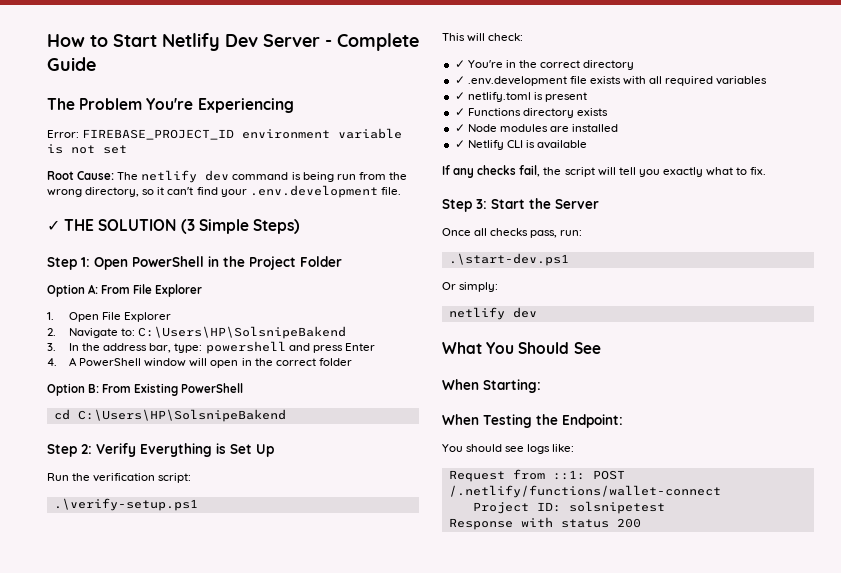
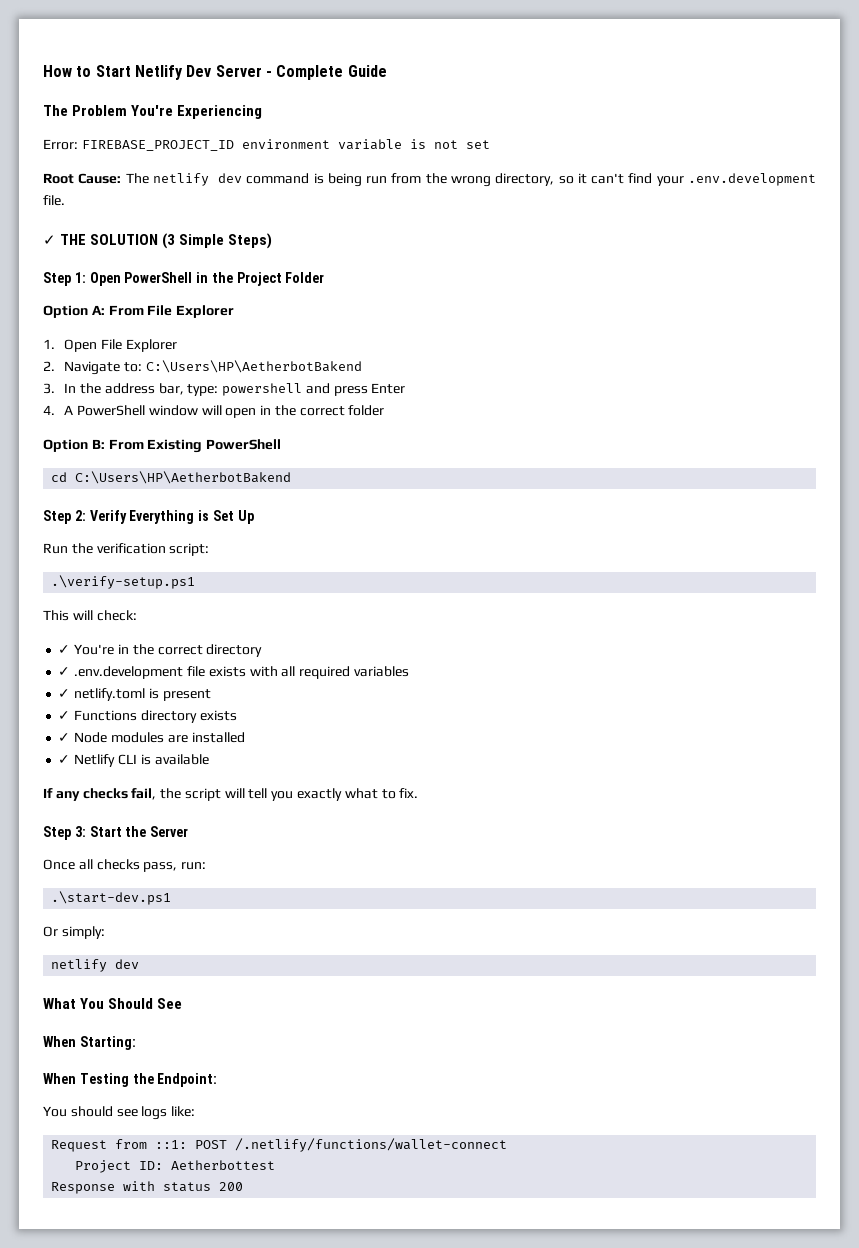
- 2. Navigate to: C:\Users\HP\SolsnipeBakend
+ 2. Navigate to: C:\Users\HP\AetherbotBakend
- cd C:\Users\HP\SolsnipeBakend
+ cd C:\Users\HP\AetherbotBakend
- Project ID: solsnipetest
+ Project ID: Aetherbottest

